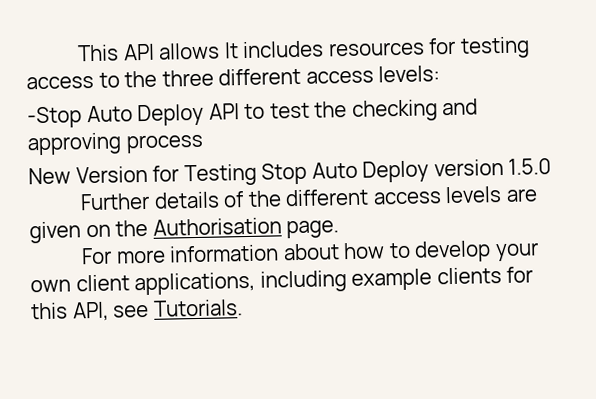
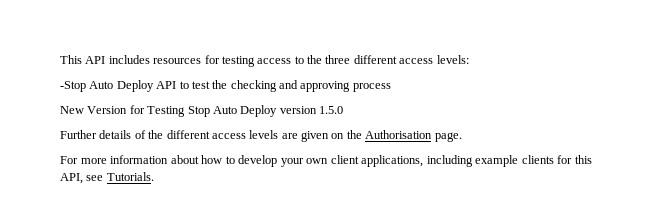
- This API allows It includes resources for testing access to the three different access levels:
+ This API includes resources for testing access to the three different access levels:

